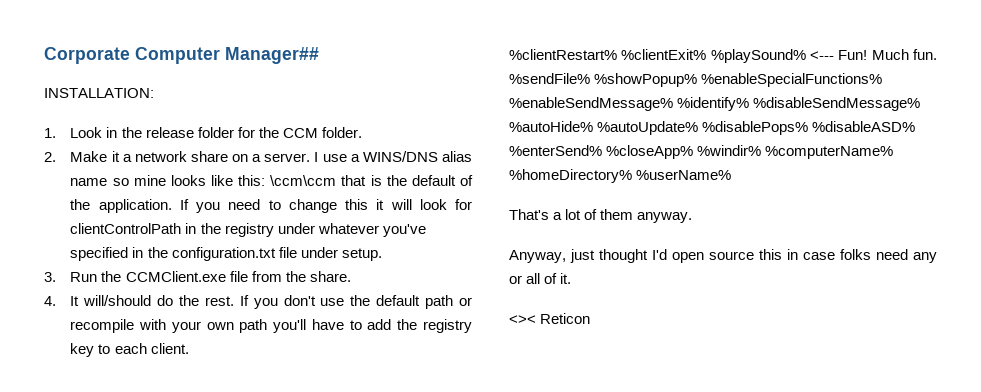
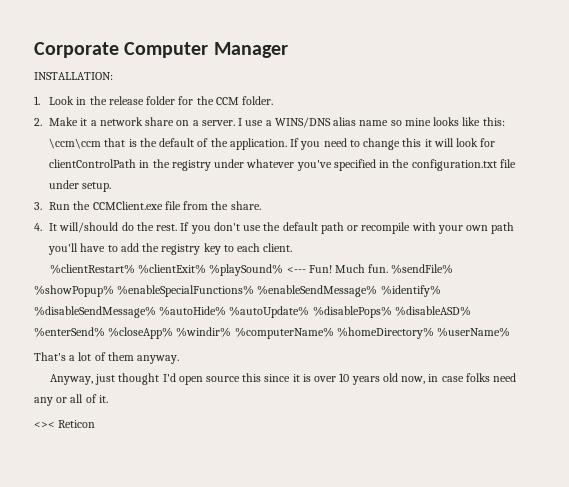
- Corporate Computer Manager##
+ Corporate Computer Manager
- Anyway, just thought I'd open source this in case folks need any or all of it.
+ Anyway, just thought I'd open source this since it is over 10 years old now, in case folks need any or all of it.

